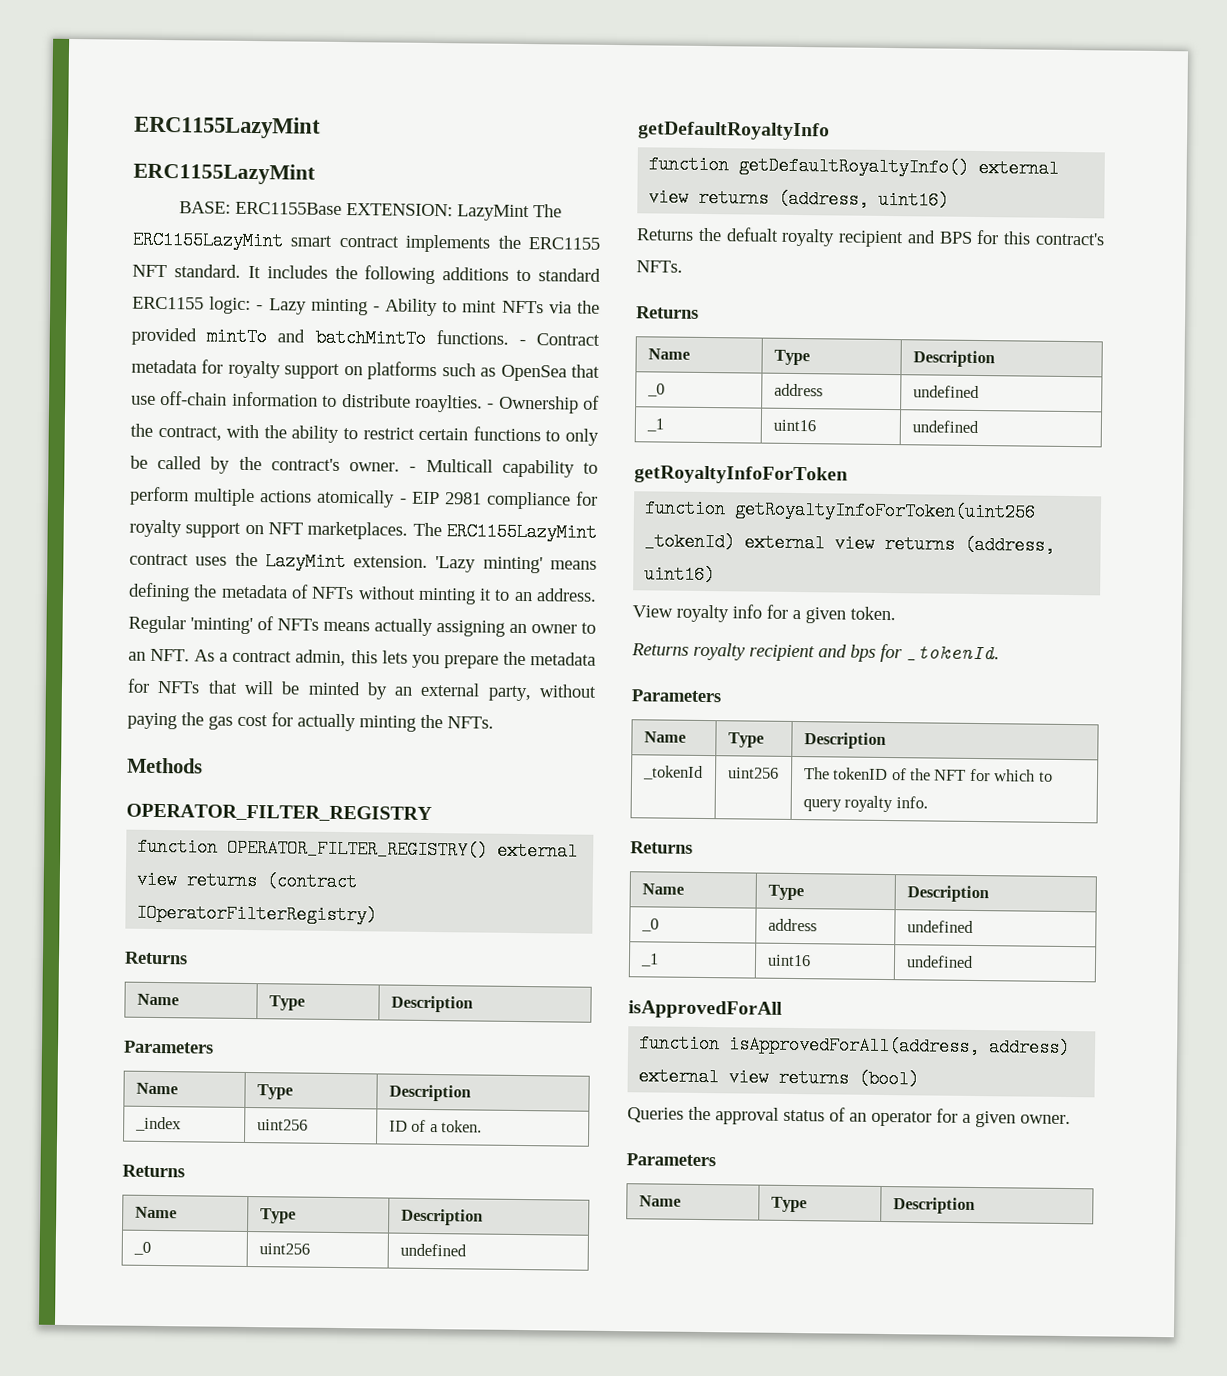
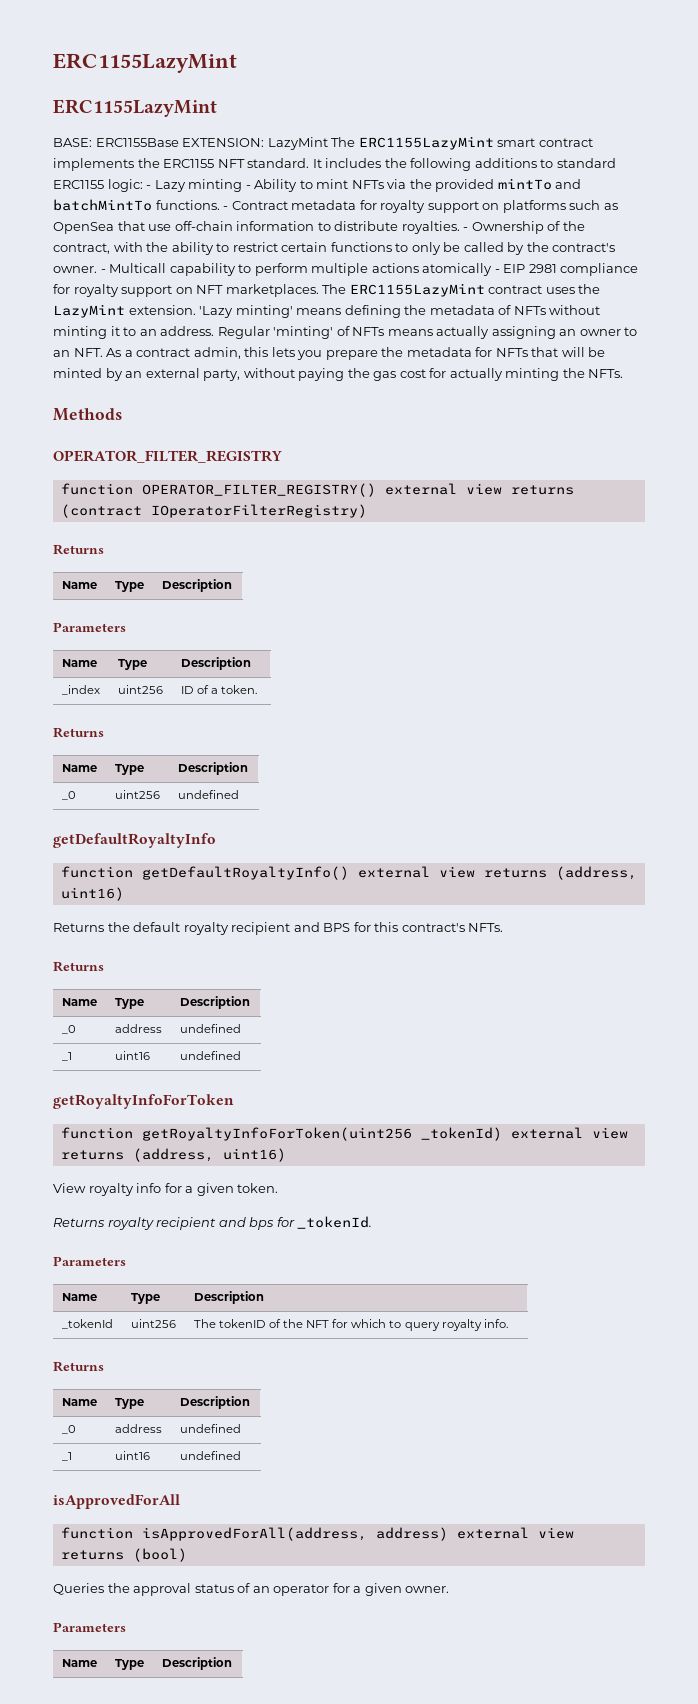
- - Contract metadata for royalty support on platforms such as OpenSea that use off-chain information to distribute roaylties.
+ - Contract metadata for royalty support on platforms such as OpenSea that use off-chain information to distribute royalties.
- Returns the defualt royalty recipient and BPS for this contract's NFTs.
+ Returns the default royalty recipient and BPS for this contract's NFTs.

